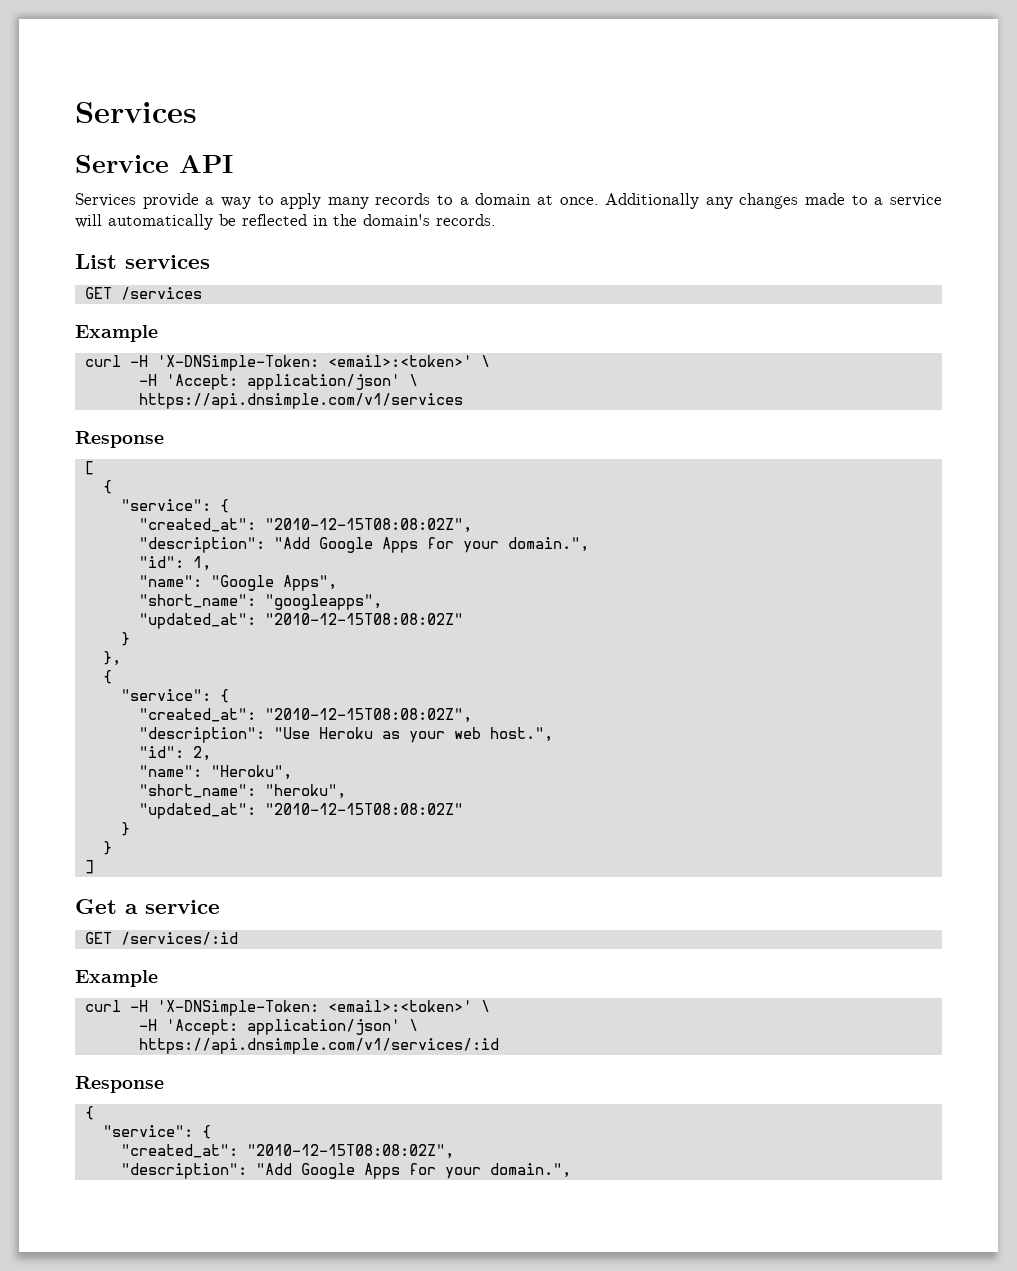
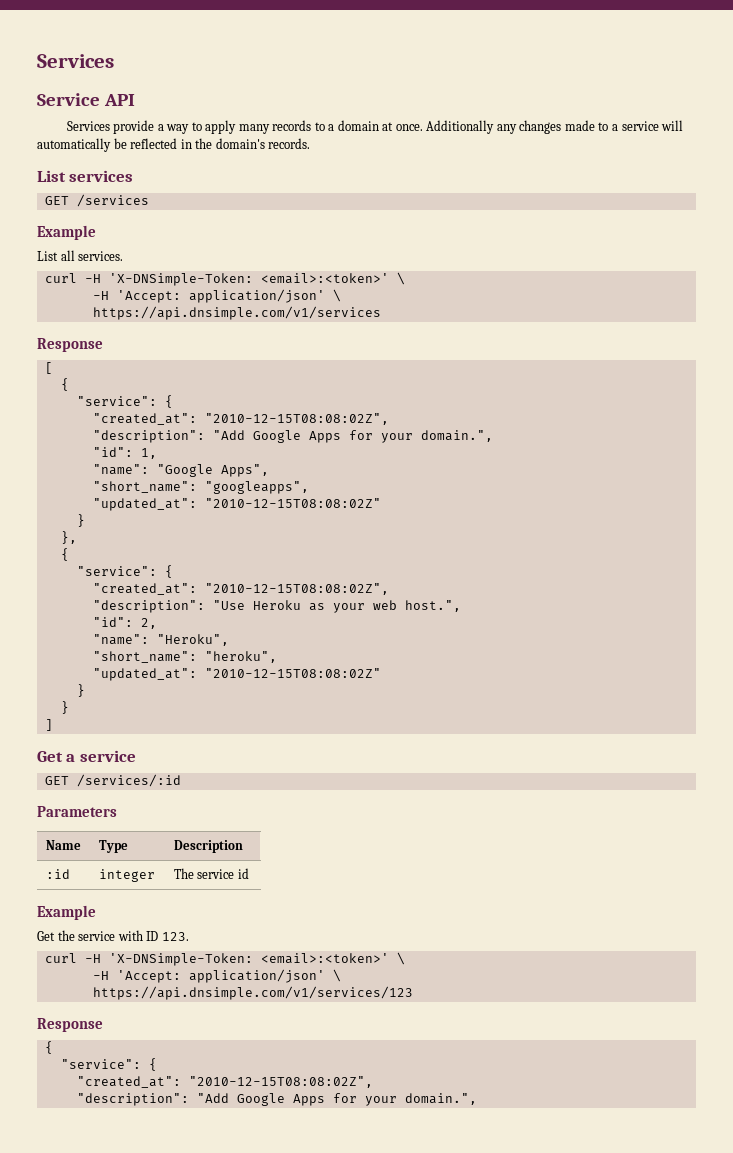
+ List all services.
  GET /services/:id
+ Parameters
+ Name | Type | Description
+ :id | integer | The service id
  Example
+ Get the service with ID 123.
  curl -H 'X-DNSimple-Token: <email>:<token>' \
  -H 'Accept: application/json' \
- https://api.dnsimple.com/v1/services/:id
+ https://api.dnsimple.com/v1/services/123

